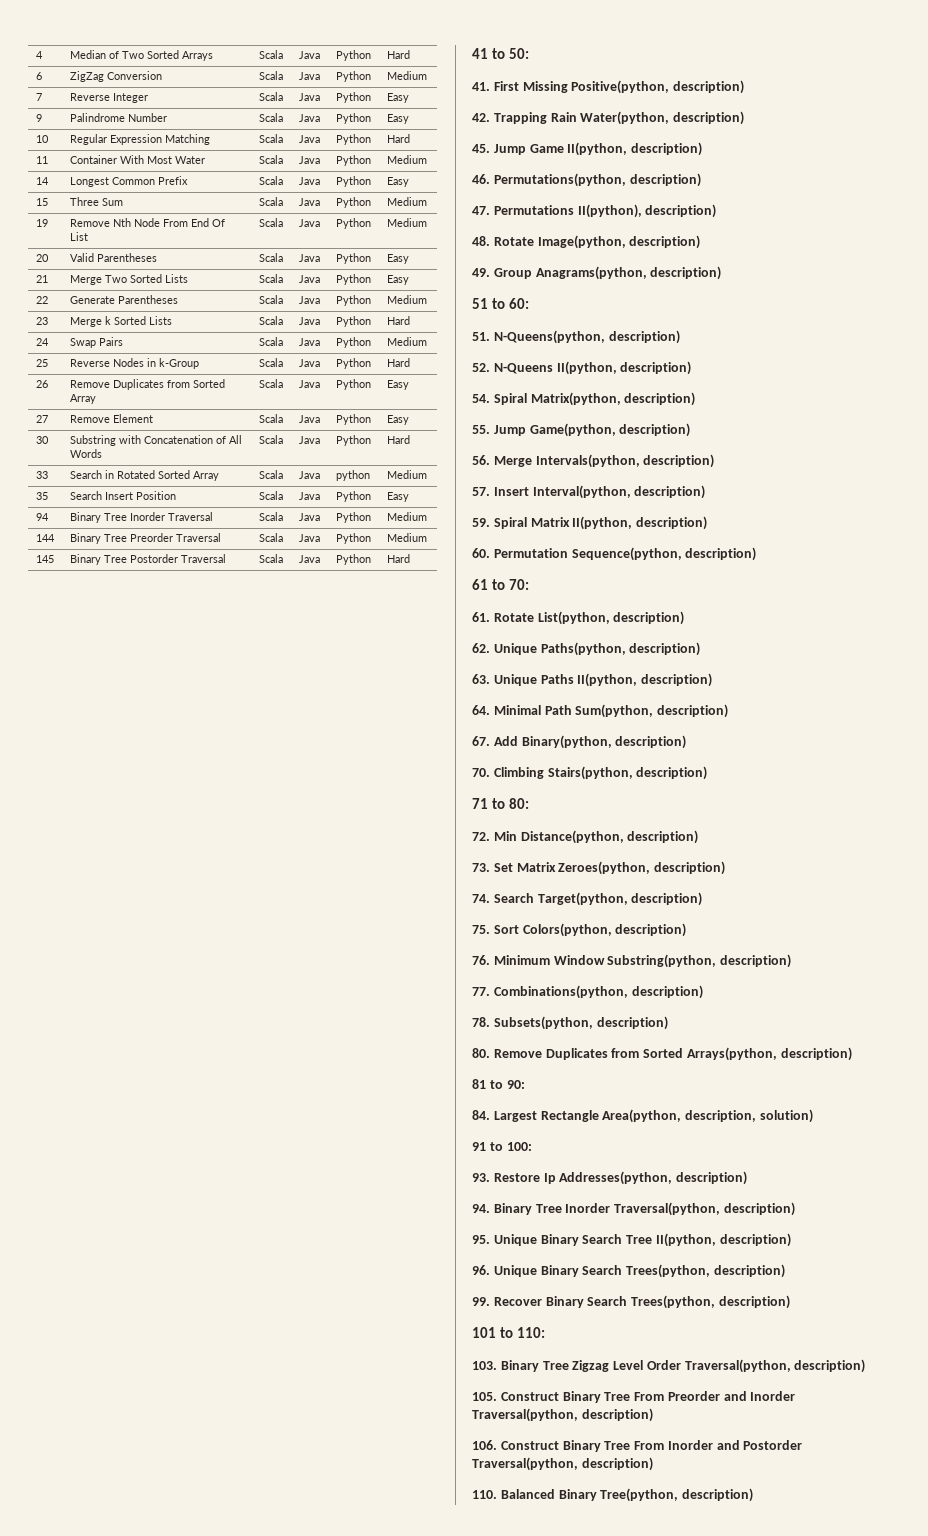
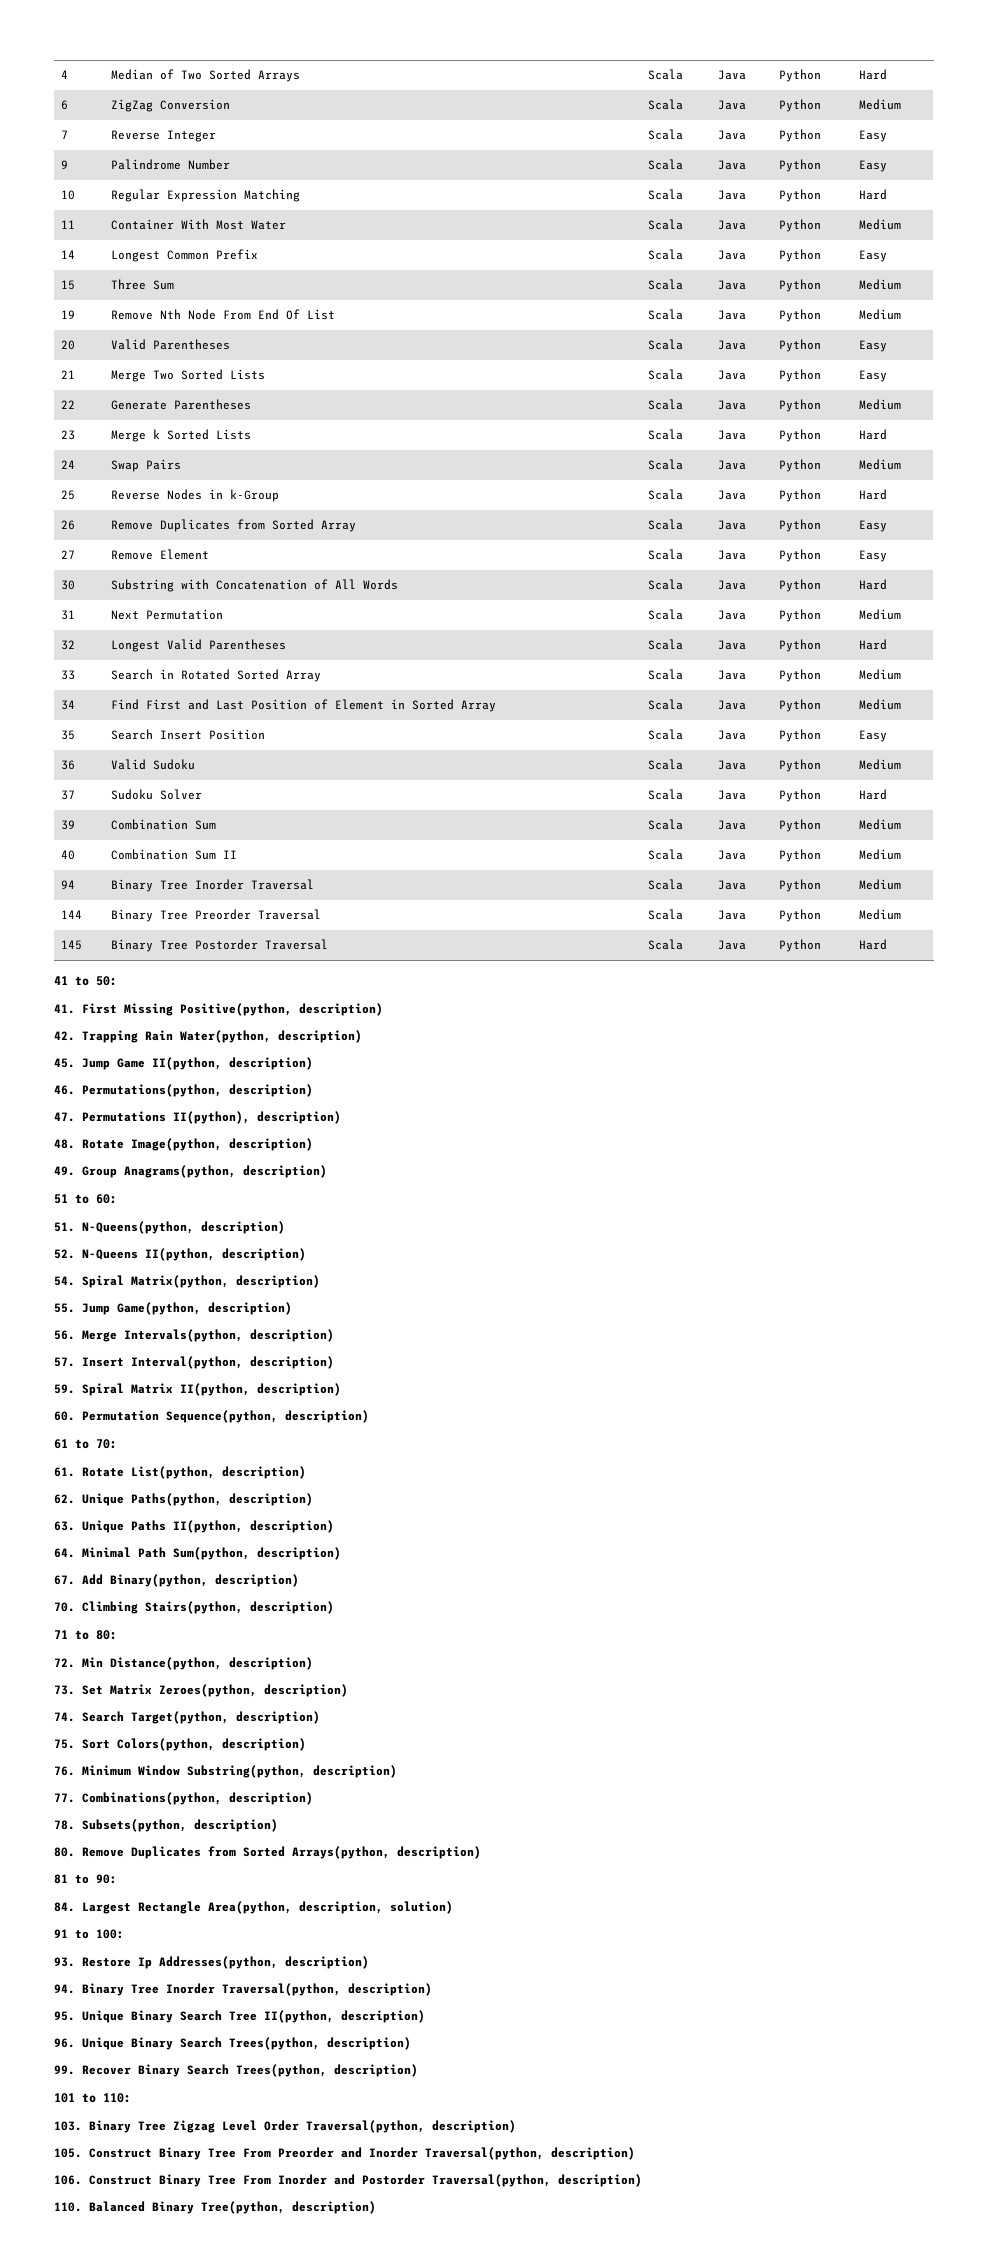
+ 31 | Next Permutation | Scala | Java | Python | Medium
+ 32 | Longest Valid Parentheses | Scala | Java | Python | Hard
- 33 | Search in Rotated Sorted Array | Scala | Java | python | Medium
+ 33 | Search in Rotated Sorted Array | Scala | Java | Python | Medium
+ 34 | Find First and Last Position of Element in Sorted Array | Scala | Java | Python | Medium
+ 36 | Valid Sudoku | Scala | Java | Python | Medium
+ 37 | Sudoku Solver | Scala | Java | Python | Hard
+ 39 | Combination Sum | Scala | Java | Python | Medium
+ 40 | Combination Sum II | Scala | Java | Python | Medium

